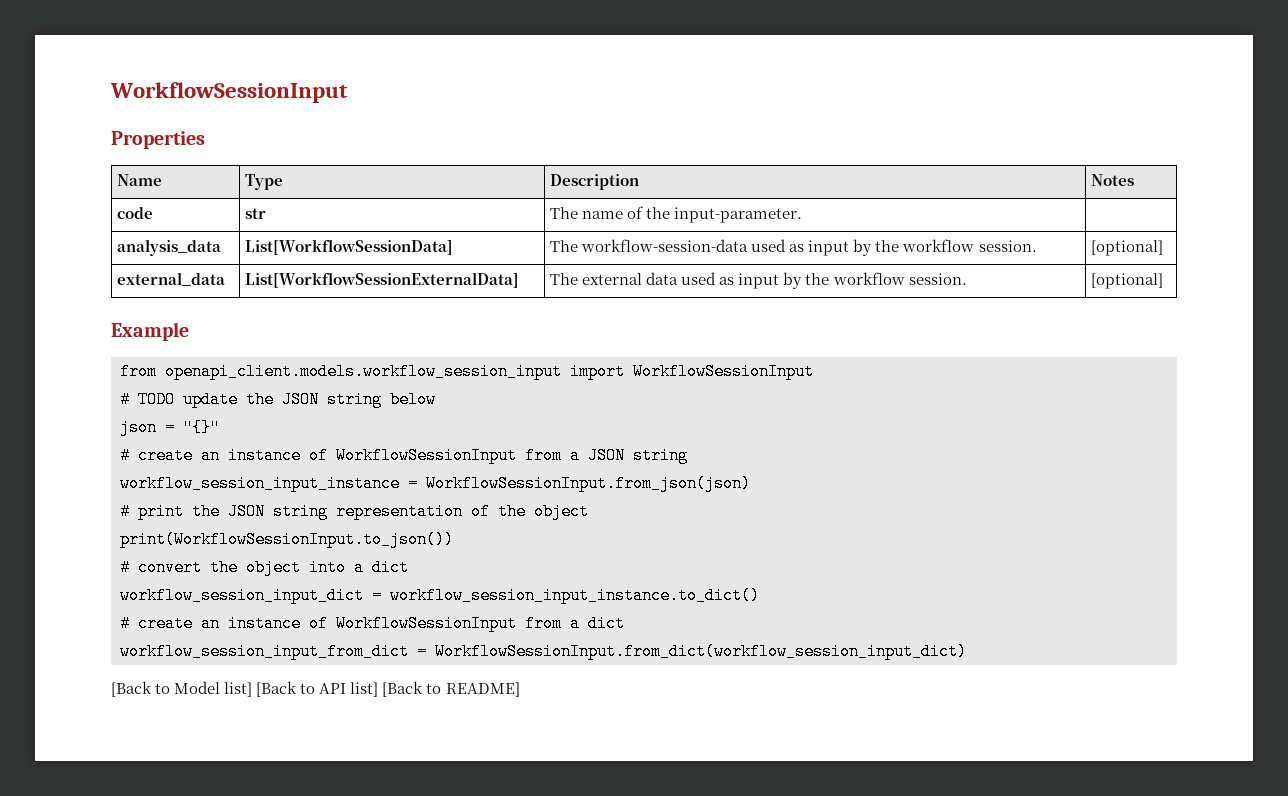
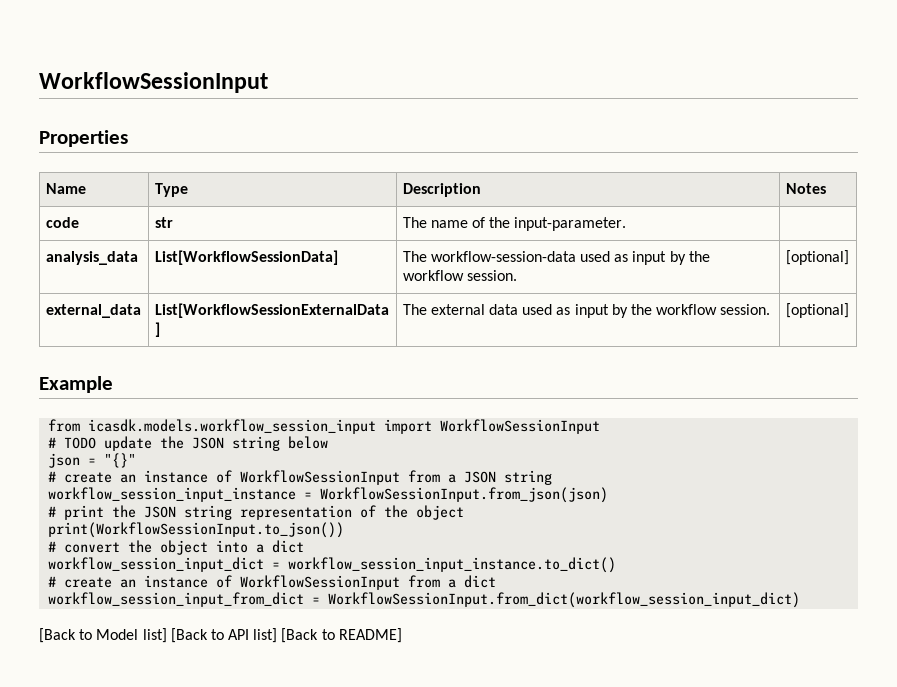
- from openapi_client.models.workflow_session_input import WorkflowSessionInput
+ from icasdk.models.workflow_session_input import WorkflowSessionInput

